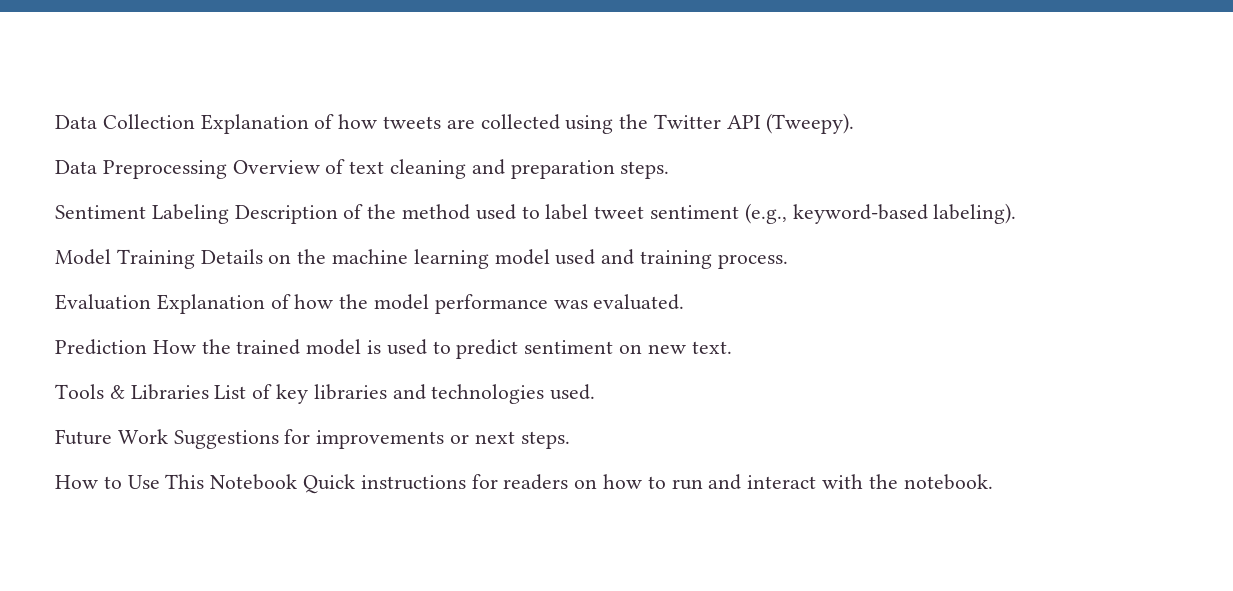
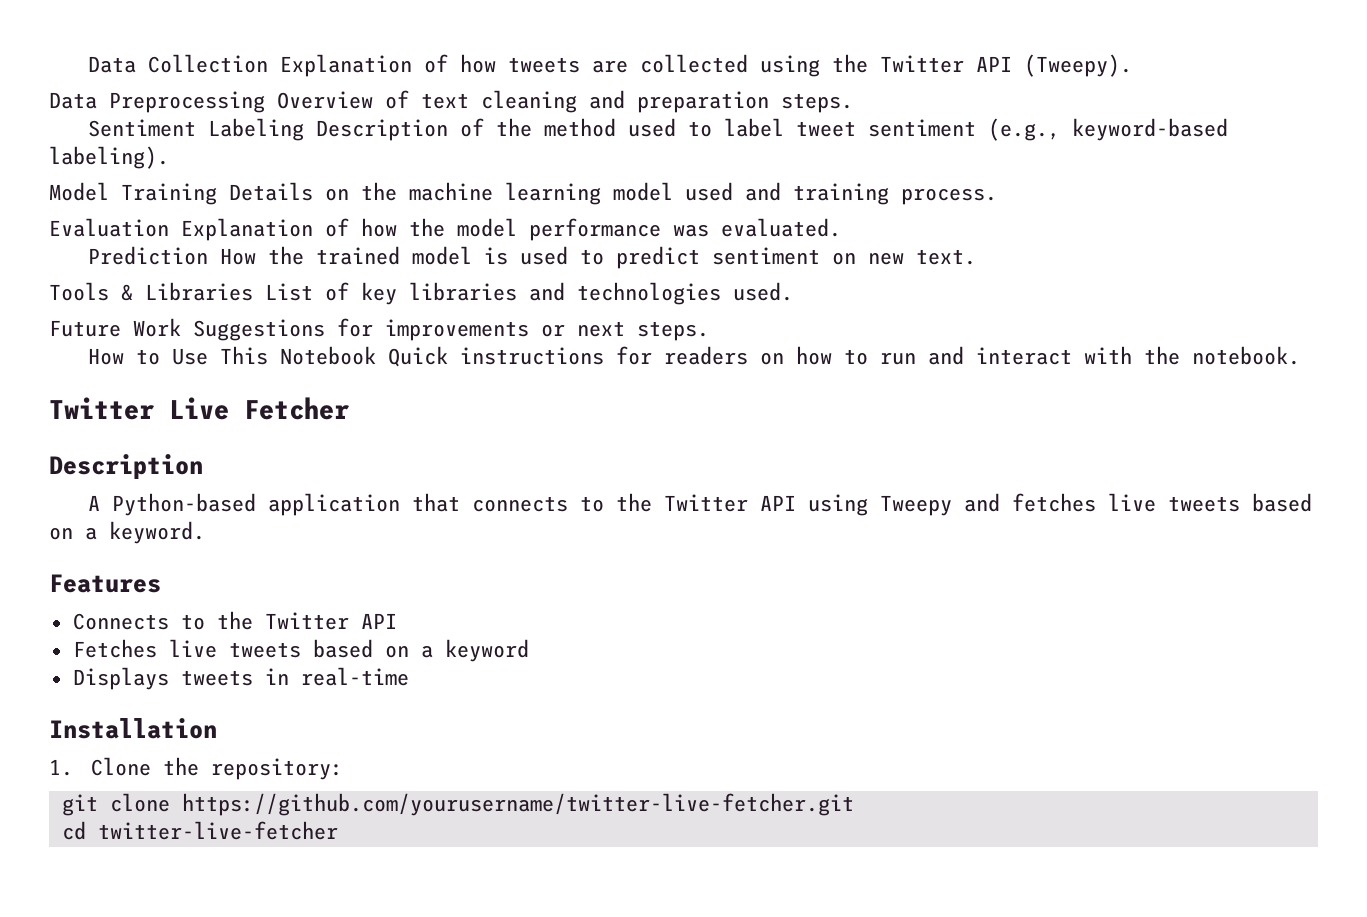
+ Twitter Live Fetcher
+ Description
+ A Python-based application that connects to the Twitter API using Tweepy and fetches live tweets based on a keyword.
+ Features
+ Connects to the Twitter API
+ Fetches live tweets based on a keyword
+ Displays tweets in real-time
+ Installation
+ 1. Clone the repository:
+ git clone https://github.com/yourusername/twitter-live-fetcher.git
+ cd twitter-live-fetcher

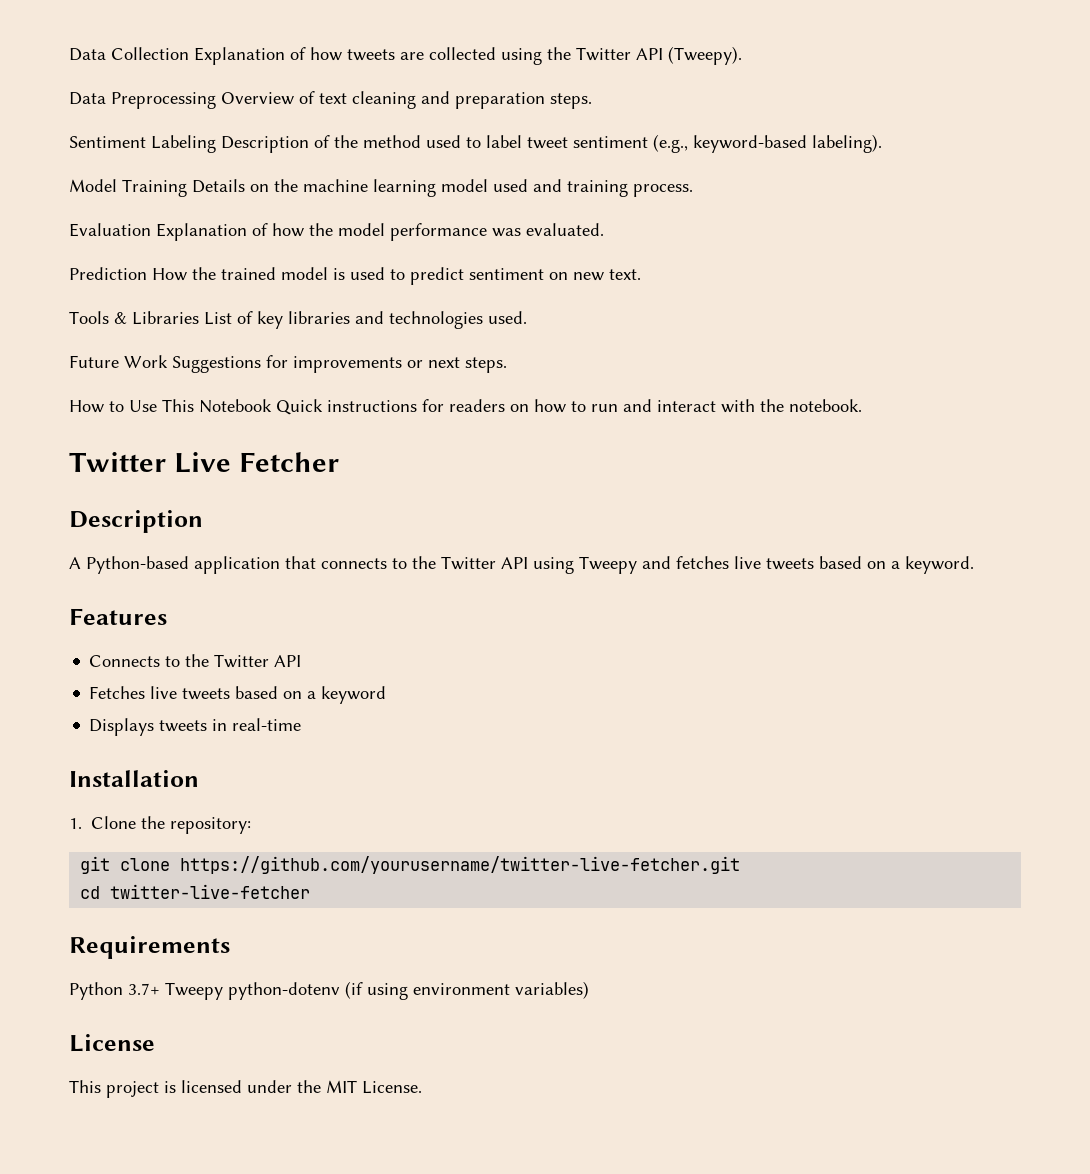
+ Requirements
+ Python 3.7+ Tweepy python-dotenv (if using environment variables)
+ License
+ This project is licensed under the MIT License.

